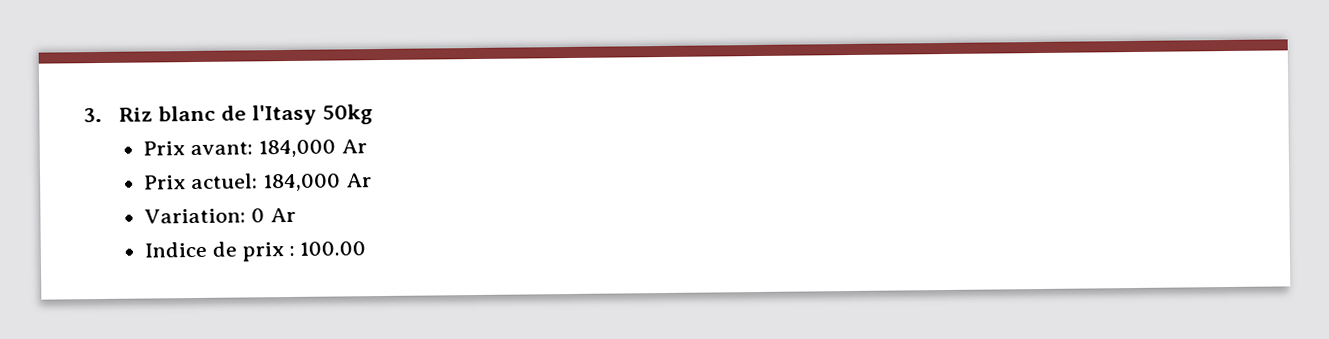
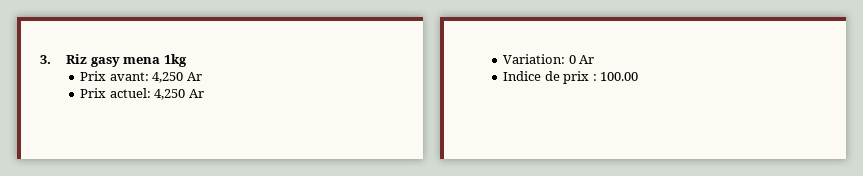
- 3. Riz blanc de l'Itasy 50kg
+ 3. Riz gasy mena 1kg
- Prix avant: 184,000 Ar
+ Prix avant: 4,250 Ar
- Prix actuel: 184,000 Ar
+ Prix actuel: 4,250 Ar

